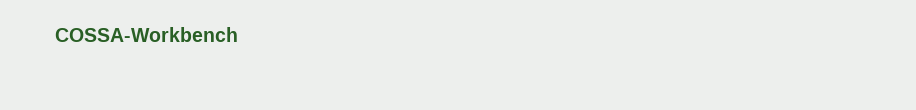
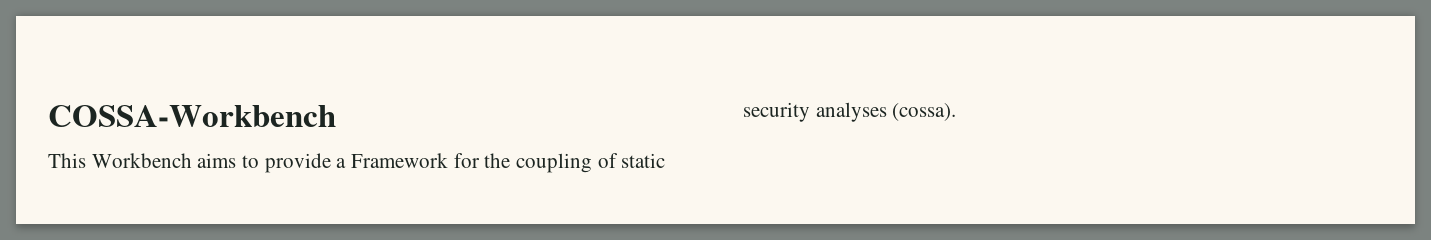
+ This Workbench aims to provide a Framework for the coupling of static security analyses (cossa).

